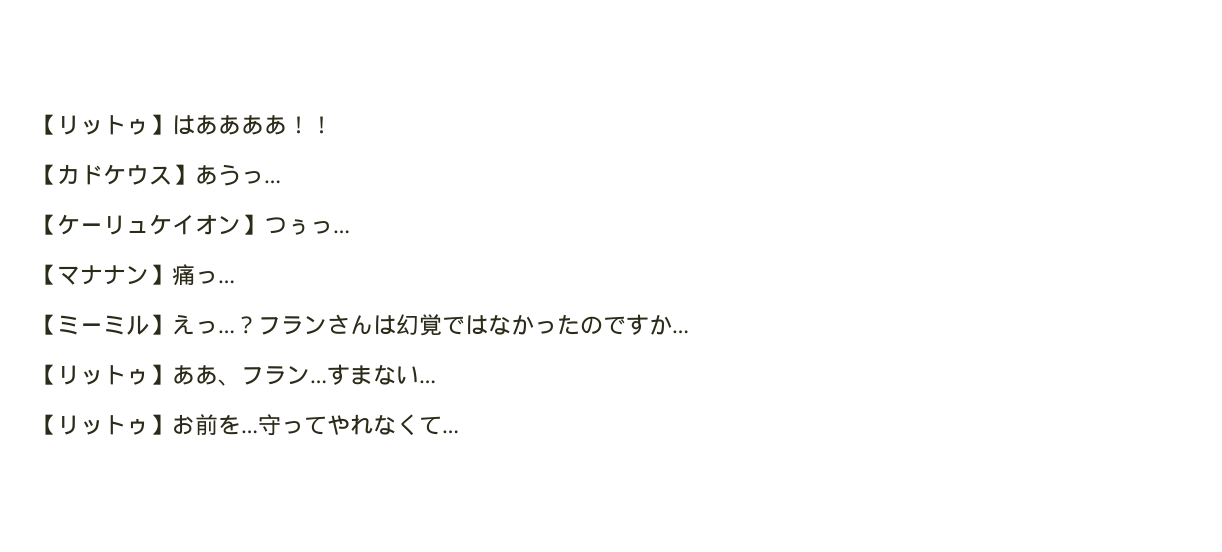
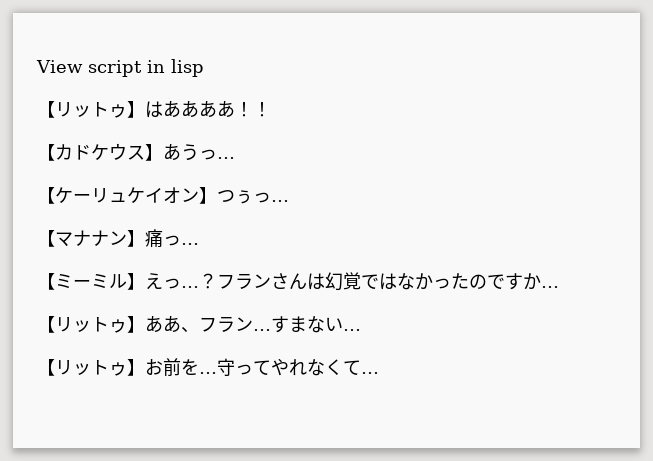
+ View script in lisp

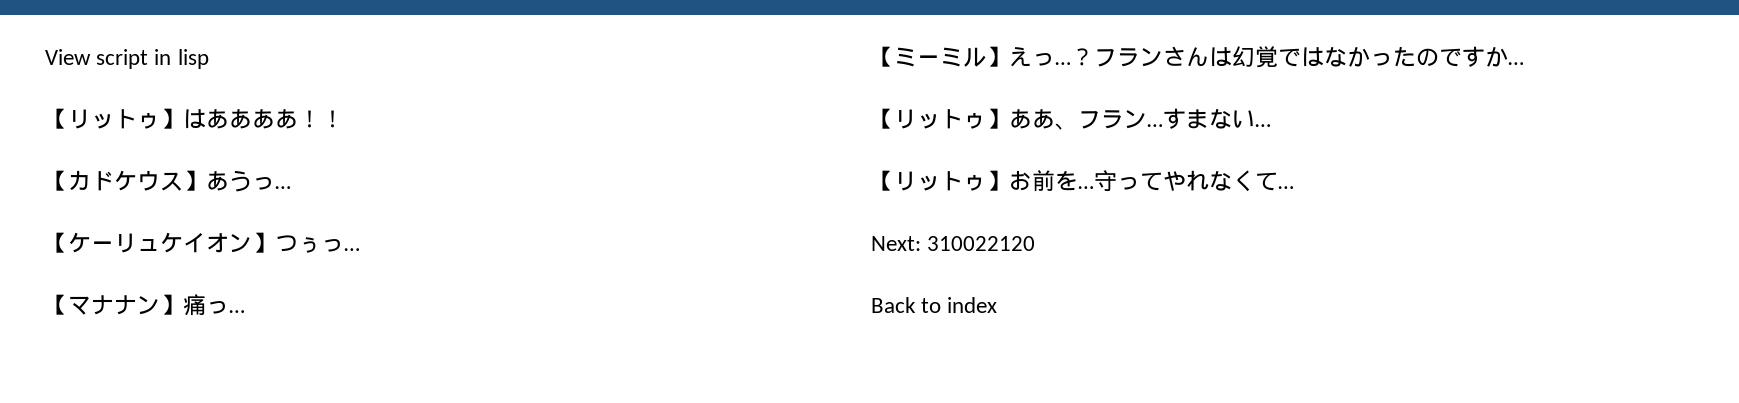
+ Next: 310022120
+ Back to index

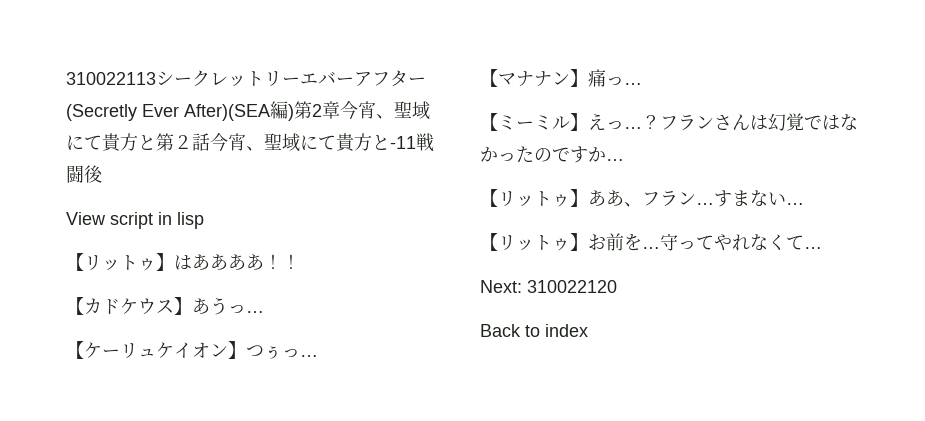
+ 310022113シークレットリーエバーアフター(Secretly Ever After)(SEA編)第2章今宵、聖域にて貴方と第２話今宵、聖域にて貴方と-11戦闘後

